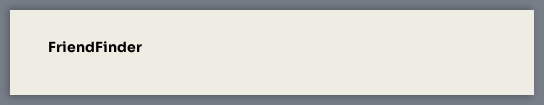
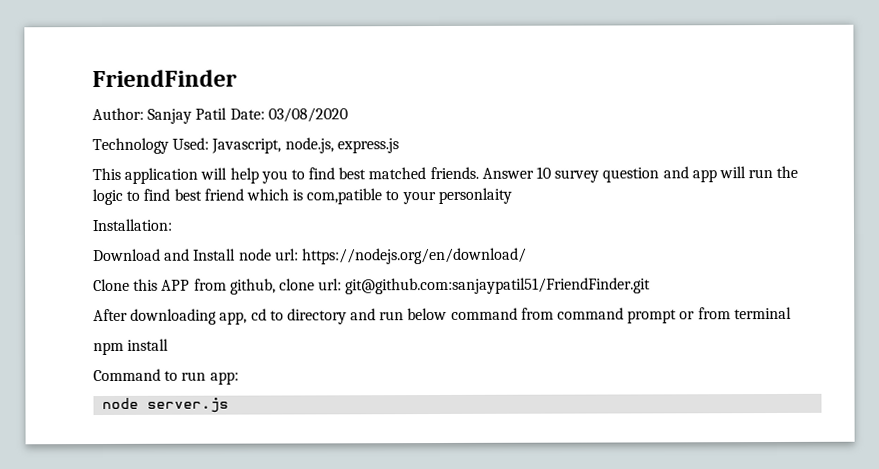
+ Author: Sanjay Patil Date: 03/08/2020
+ Technology Used: Javascript, node.js, express.js
+ This application will help you to find best matched friends. Answer 10 survey question and app will run the logic to find best friend which is com,patible to your personlaity
+ Installation:
+ Download and Install node url: https://nodejs.org/en/download/
+ Clone this APP from github, clone url: git@github.com:sanjaypatil51/FriendFinder.git
+ After downloading app, cd to directory and run below command from command prompt or from terminal
+ npm install
+ Command to run app:
+ node server.js

